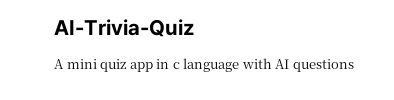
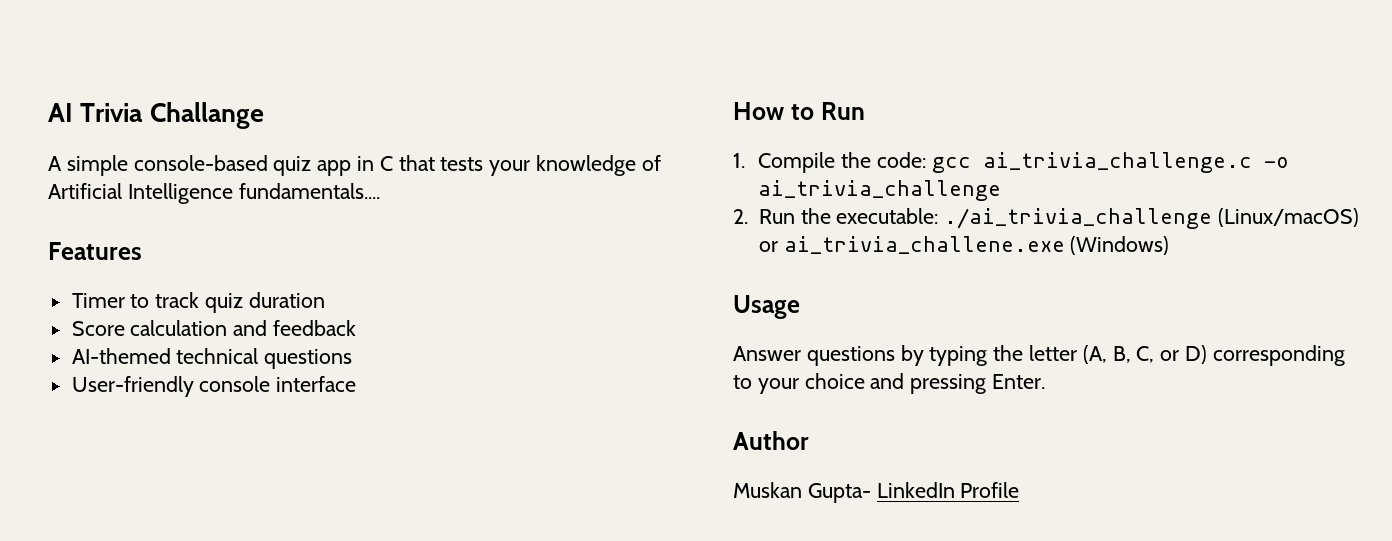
- AI-Trivia-Quiz
+ AI Trivia Challange
- A mini quiz app in c language with AI questions
+ A simple console-based quiz app in C that tests your knowledge of Artificial Intelligence fundamentals....
+ Features
+ Timer to track quiz duration
+ Score calculation and feedback
+ AI-themed technical questions
+ User-friendly console interface
+ How to Run
+ 1. Compile the code: gcc ai_trivia_challenge.c -o ai_trivia_challenge
+ 2. Run the executable: ./ai_trivia_challenge (Linux/macOS) or ai_trivia_challene.exe (Windows)
+ Usage
+ Answer questions by typing the letter (A, B, C, or D) corresponding to your choice and pressing Enter.
+ Author
+ Muskan Gupta- LinkedIn Profile

